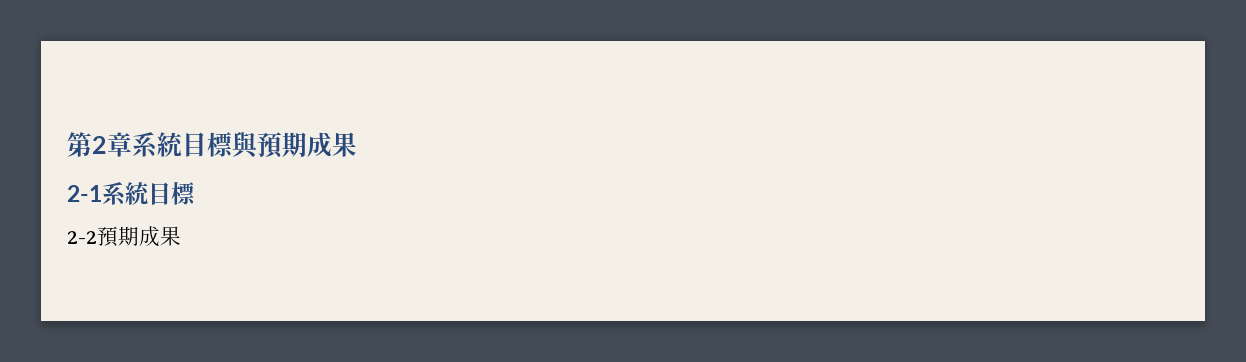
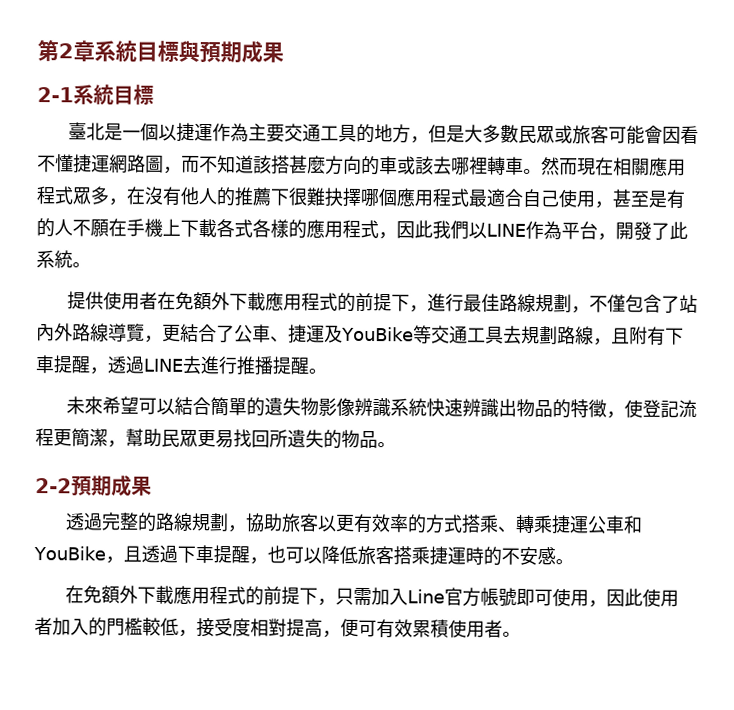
+ 臺北是一個以捷運作為主要交通工具的地方，但是大多數民眾或旅客可能會因看不懂捷運網路圖，而不知道該搭甚麼方向的車或該去哪裡轉車。然而現在相關應用程式眾多，在沒有他人的推薦下很難抉擇哪個應用程式最適合自己使用，甚至是有的人不願在手機上下載各式各樣的應用程式，因此我們以LINE作為平台，開發了此系統。
+ 提供使用者在免額外下載應用程式的前提下，進行最佳路線規劃，不僅包含了站內外路線導覽，更結合了公車、捷運及YouBike等交通工具去規劃路線，且附有下車提醒，透過LINE去進行推播提醒。
+ 未來希望可以結合簡單的遺失物影像辨識系統快速辨識出物品的特徵，使登記流程更簡潔，幫助民眾更易找回所遺失的物品。
  2-2預期成果
+ 透過完整的路線規劃，協助旅客以更有效率的方式搭乘、轉乘捷運公車和YouBike，且透過下車提醒，也可以降低旅客搭乘捷運時的不安感。
+ 在免額外下載應用程式的前提下，只需加入Line官方帳號即可使用，因此使用者加入的門檻較低，接受度相對提高，便可有效累積使用者。

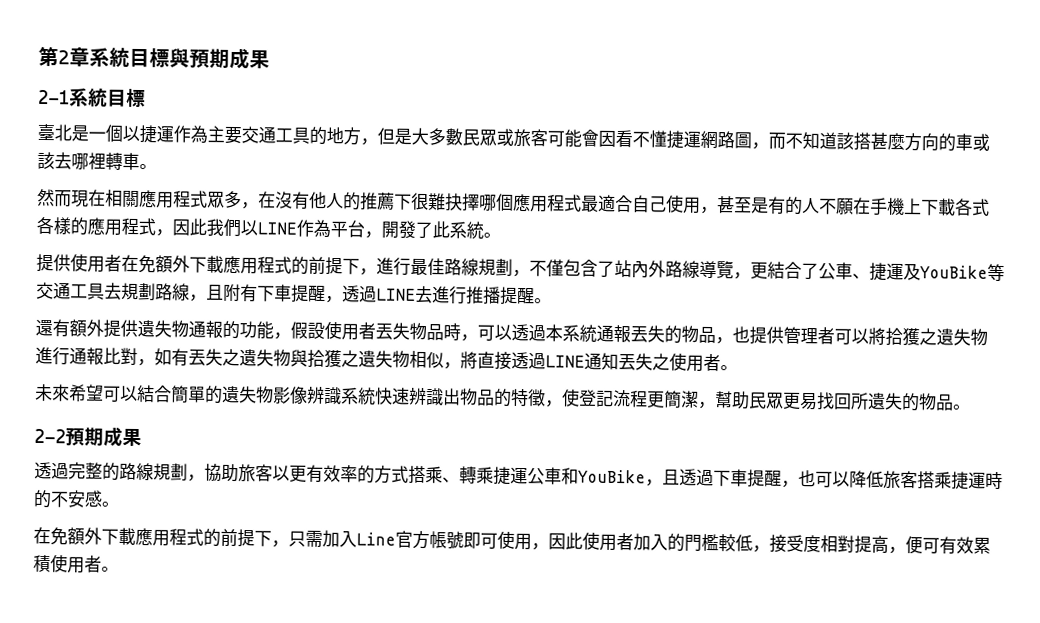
- 臺北是一個以捷運作為主要交通工具的地方，但是大多數民眾或旅客可能會因看不懂捷運網路圖，而不知道該搭甚麼方向的車或該去哪裡轉車。然而現在相關應用程式眾多，在沒有他人的推薦下很難抉擇哪個應用程式最適合自己使用，甚至是有的人不願在手機上下載各式各樣的應用程式，因此我們以LINE作為平台，開發了此系統。
+ 臺北是一個以捷運作為主要交通工具的地方，但是大多數民眾或旅客可能會因看不懂捷運網路圖，而不知道該搭甚麼方向的車或該去哪裡轉車。
+ 然而現在相關應用程式眾多，在沒有他人的推薦下很難抉擇哪個應用程式最適合自己使用，甚至是有的人不願在手機上下載各式各樣的應用程式，因此我們以LINE作為平台，開發了此系統。
+ 還有額外提供遺失物通報的功能，假設使用者丟失物品時，可以透過本系統通報丟失的物品，也提供管理者可以將拾獲之遺失物進行通報比對，如有丟失之遺失物與拾獲之遺失物相似，將直接透過LINE通知丟失之使用者。

